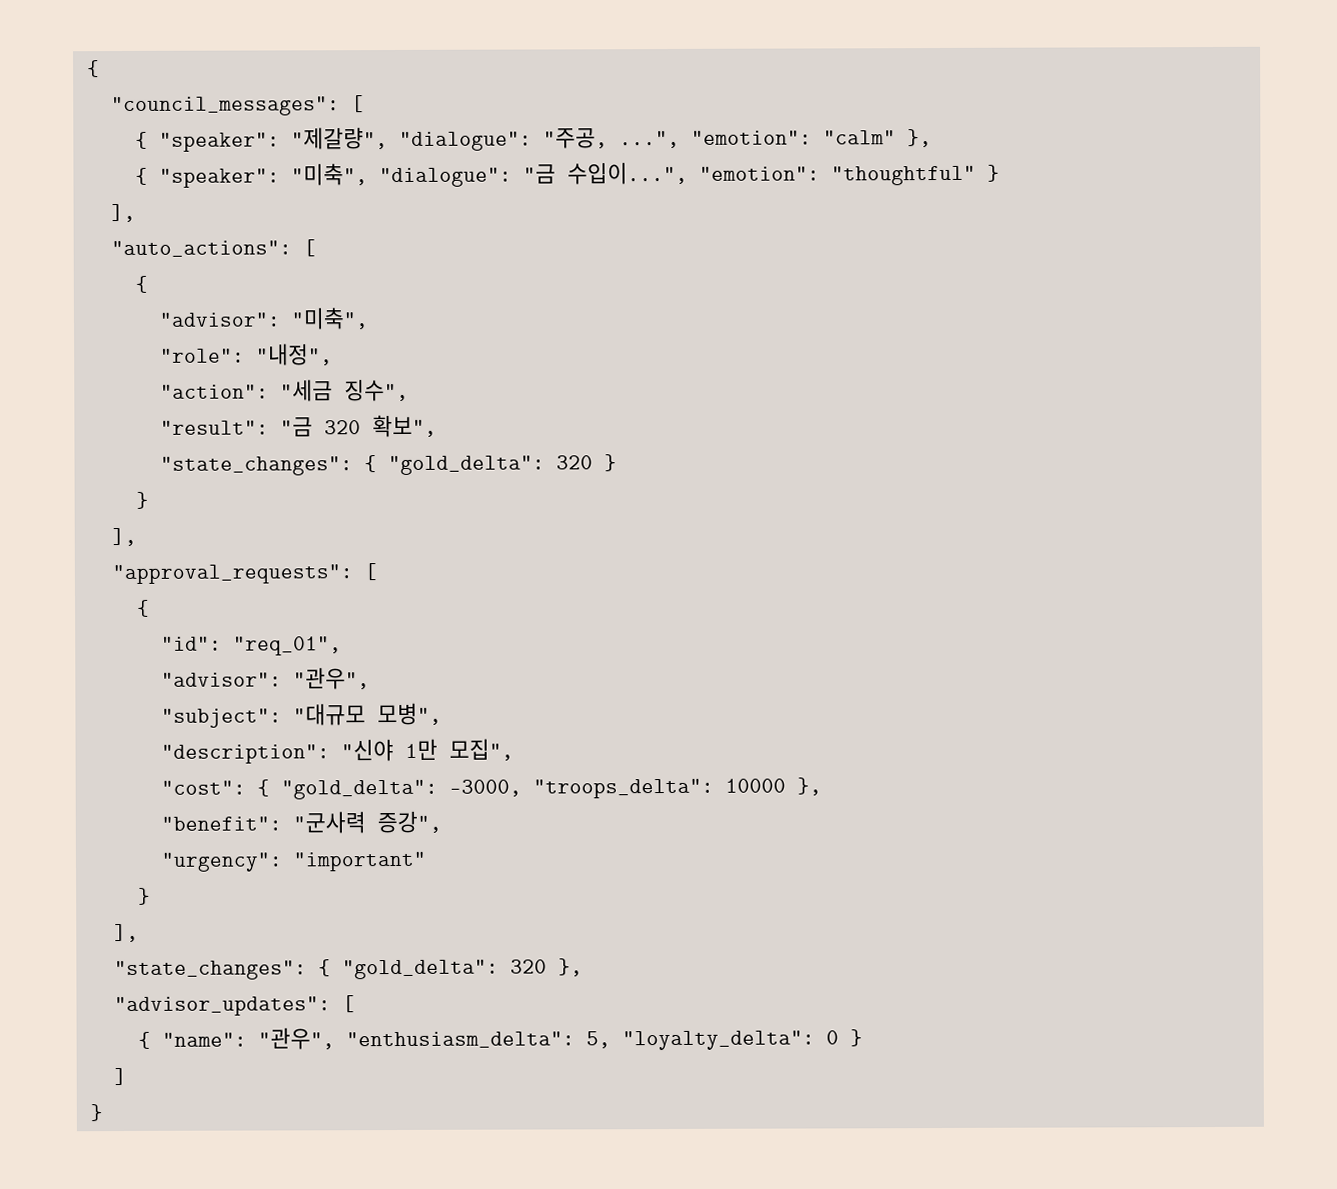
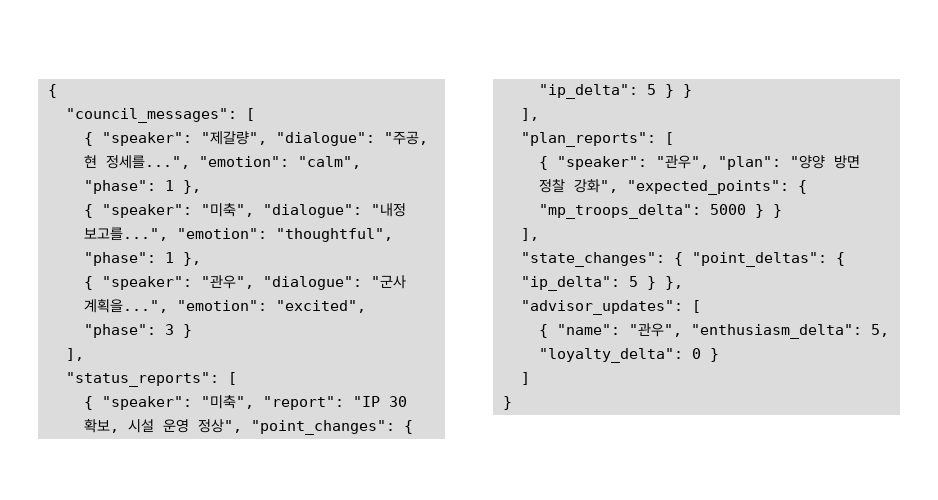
- { "speaker": "제갈량", "dialogue": "주공, ...", "emotion": "calm" },
+ { "speaker": "제갈량", "dialogue": "주공, 현 정세를...", "emotion": "calm", "phase": 1 },
- { "speaker": "미축", "dialogue": "금 수입이...", "emotion": "thoughtful" }
+ { "speaker": "미축", "dialogue": "내정 보고를...", "emotion": "thoughtful", "phase": 1 },
+ { "speaker": "관우", "dialogue": "군사 계획을...", "emotion": "excited", "phase": 3 }
  ],
- "auto_actions": [
- {
- "advisor": "미축",
- "role": "내정",
- "action": "세금 징수",
- "result": "금 320 확보",
- "state_changes": { "gold_delta": 320 }
- }
+ "status_reports": [
+ { "speaker": "미축", "report": "IP 30 확보, 시설 운영 정상", "point_changes": { "ip_delta": 5 } }
  ],
- "approval_requests": [
- {
- "id": "req_01",
- "advisor": "관우",
- "subject": "대규모 모병",
- "description": "신야 1만 모집",
- "cost": { "gold_delta": -3000, "troops_delta": 10000 },
- "benefit": "군사력 증강",
- "urgency": "important"
- }
+ "plan_reports": [
+ { "speaker": "관우", "plan": "양양 방면 정찰 강화", "expected_points": { "mp_troops_delta": 5000 } }
- "state_changes": { "gold_delta": 320 },
+ "state_changes": { "point_deltas": { "ip_delta": 5 } },

